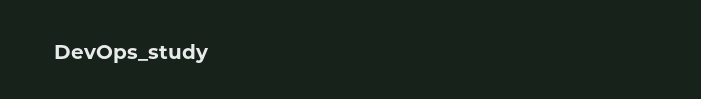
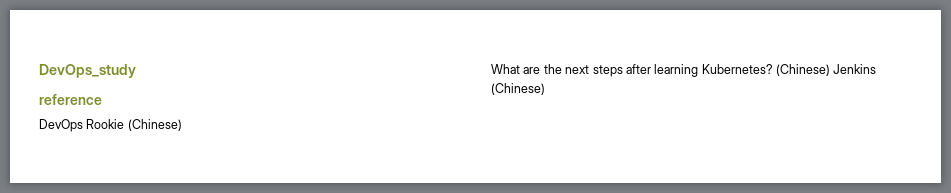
+ reference
+ DevOps Rookie (Chinese)
+ What are the next steps after learning Kubernetes? (Chinese) Jenkins (Chinese)

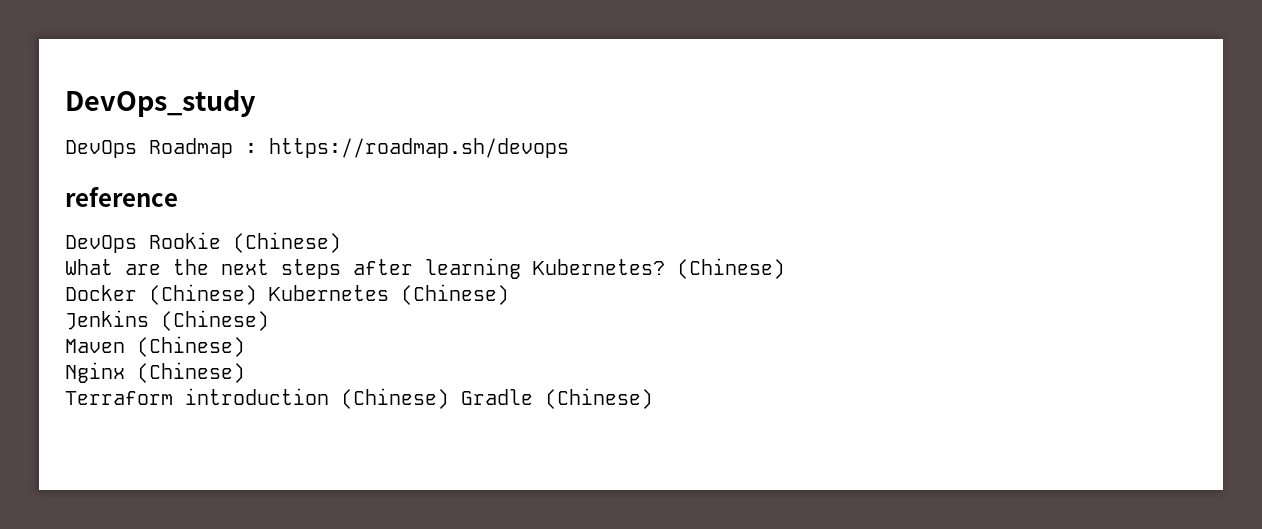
+ DevOps Roadmap : https://roadmap.sh/devops
- What are the next steps after learning Kubernetes? (Chinese) Jenkins (Chinese)
+ What are the next steps after learning Kubernetes? (Chinese)
+ Docker (Chinese) Kubernetes (Chinese)
+ Jenkins (Chinese)
+ Maven (Chinese)
+ Nginx (Chinese)
+ Terraform introduction (Chinese) Gradle (Chinese)

